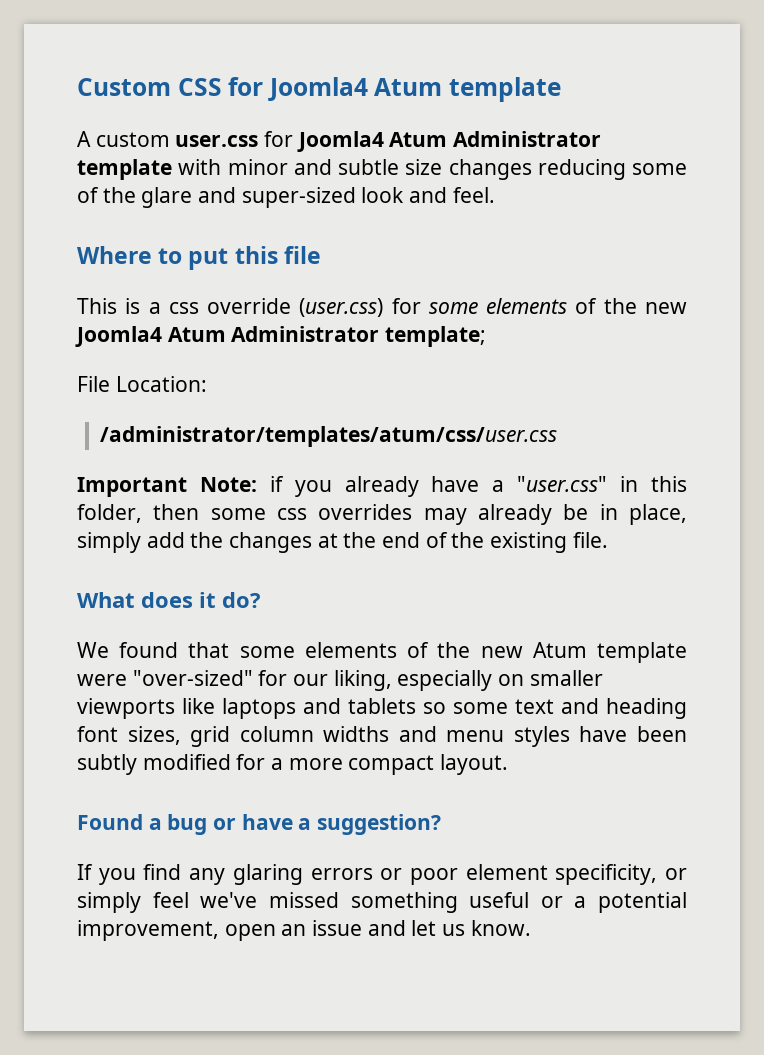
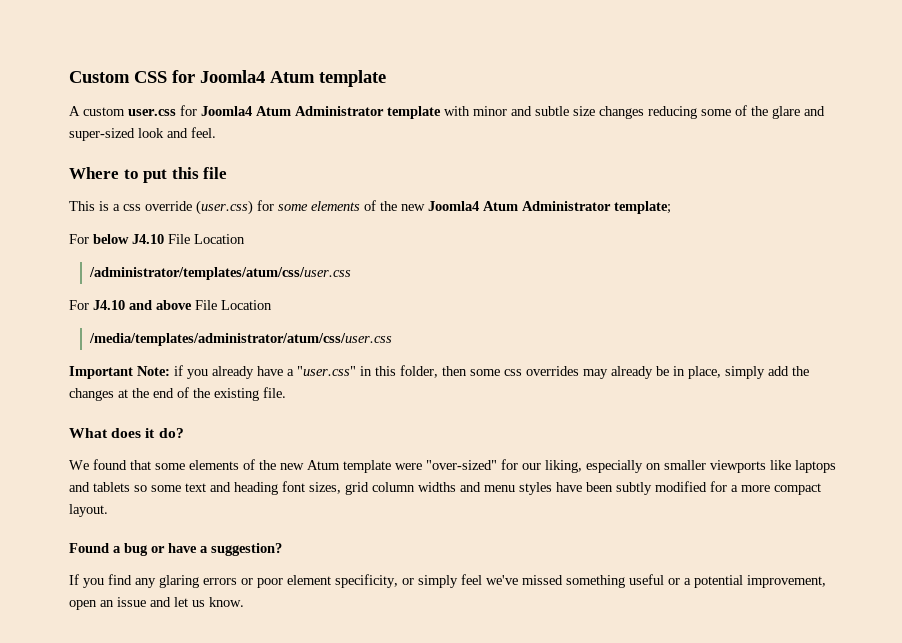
- File Location:
+ For below J4.10 File Location
  /administrator/templates/atum/css/user.css
+ For J4.10 and above File Location
+ /media/templates/administrator/atum/css/user.css

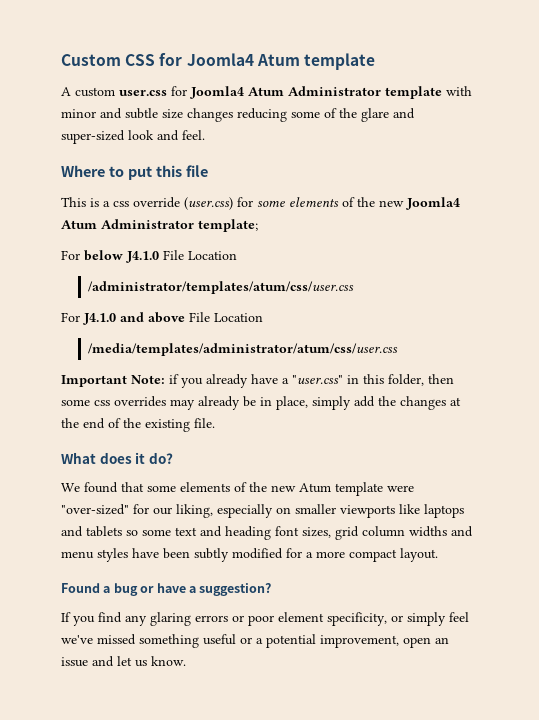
- For below J4.10 File Location
+ For below J4.1.0 File Location
- For J4.10 and above File Location
+ For J4.1.0 and above File Location

